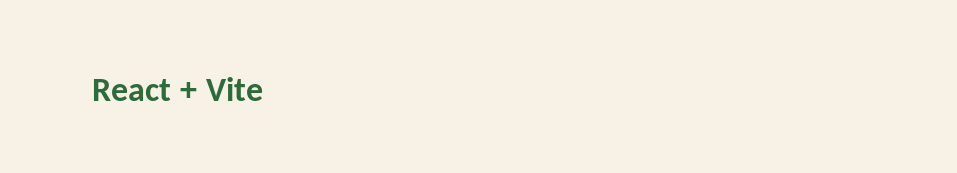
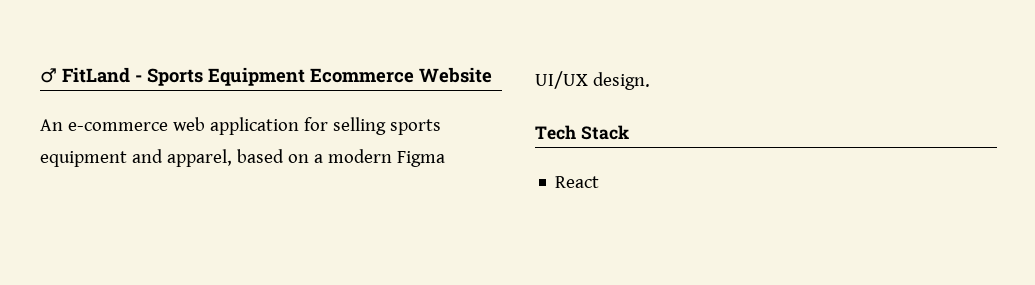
- React + Vite
+ ♂ FitLand - Sports Equipment Ecommerce Website
+ An e-commerce web application for selling sports equipment and apparel, based on a modern Figma UI/UX design.
+ Tech Stack
+ React

